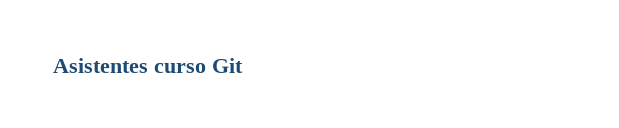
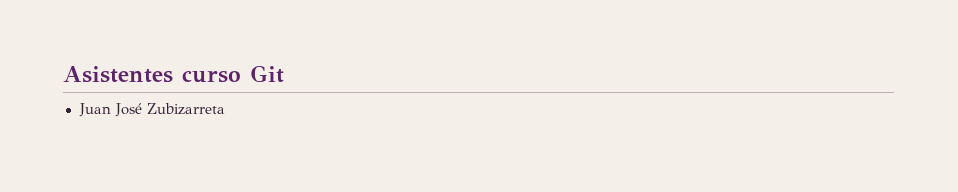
+ Juan José Zubizarreta

